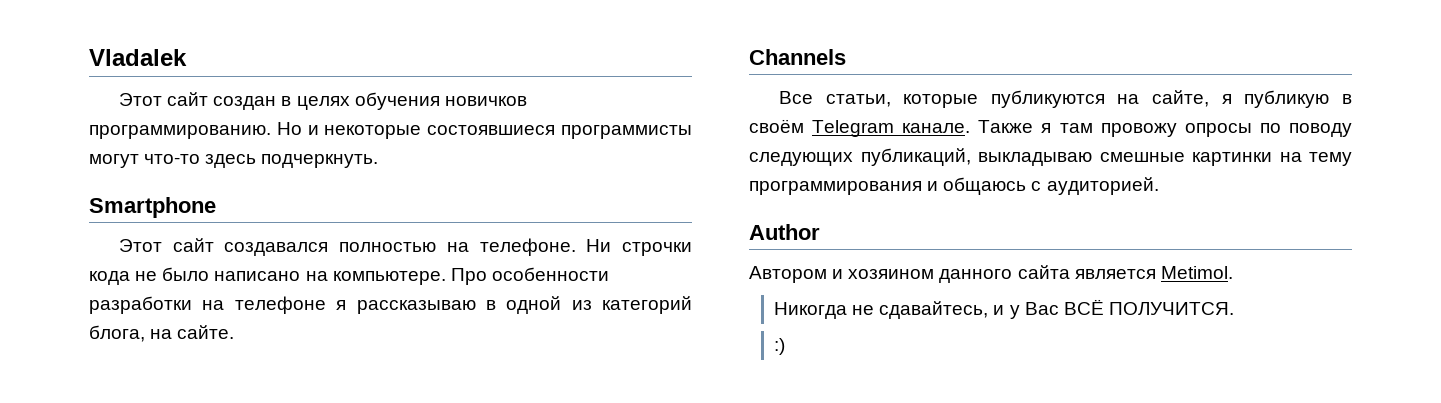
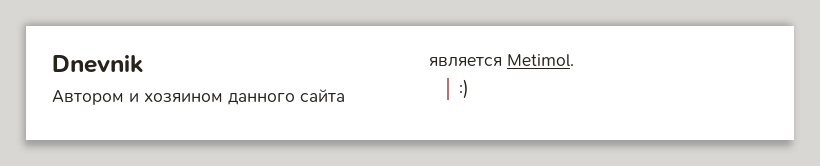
- Vladalek
- Этот сайт создан в целях обучения новичков программированию. Но и некоторые состоявшиеся программисты могут что-то здесь подчеркнуть.
- Smartphone
- Этот сайт создавался полностью на телефоне. Ни строчки кода не было написано на компьютере. Про особенности разработки на телефоне я рассказываю в одной из категорий блога, на сайте.
- Channels
- Все статьи, которые публикуются на сайте, я публикую в своём Telegram канале. Также я там провожу опросы по поводу следующих публикаций, выкладываю смешные картинки на тему программирования и общаюсь с аудиторией.
- Author
+ Dnevnik
- Никогда не сдавайтесь, и у Вас ВСЁ ПОЛУЧИТСЯ.

